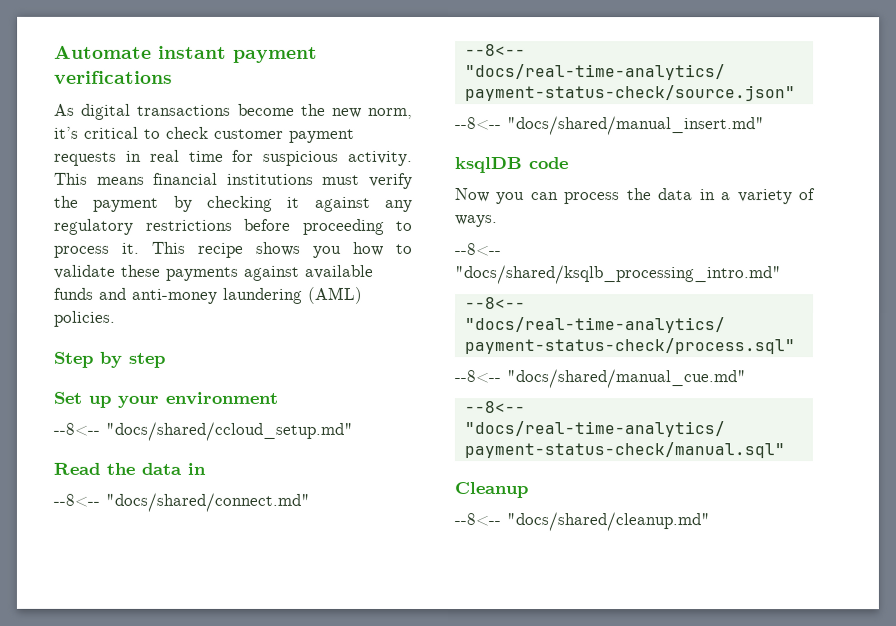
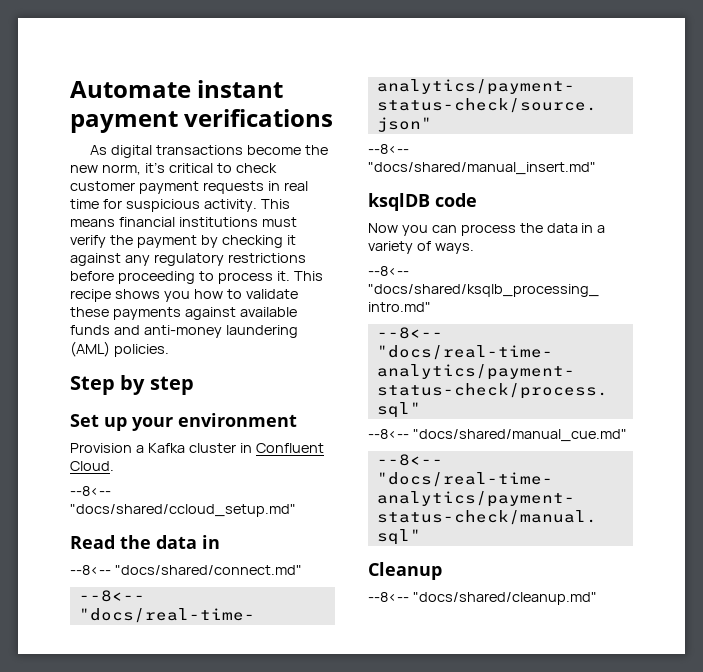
+ Provision a Kafka cluster in Confluent Cloud.

